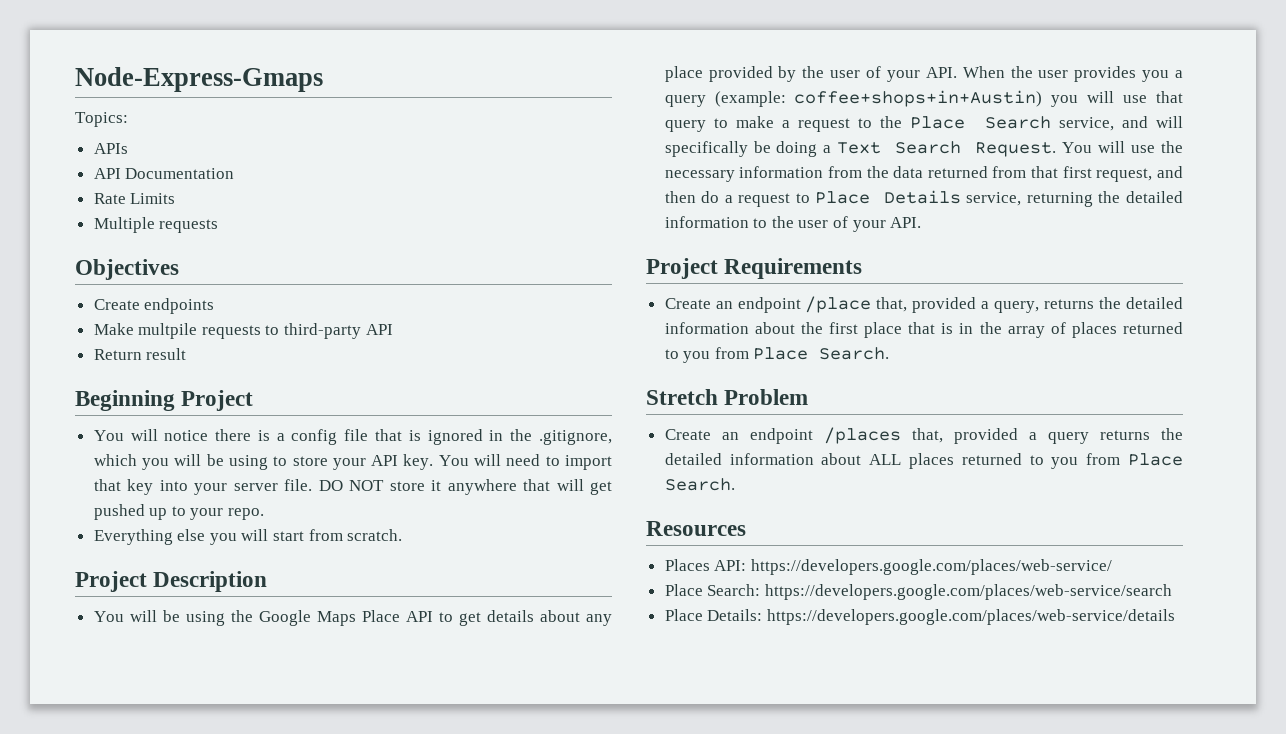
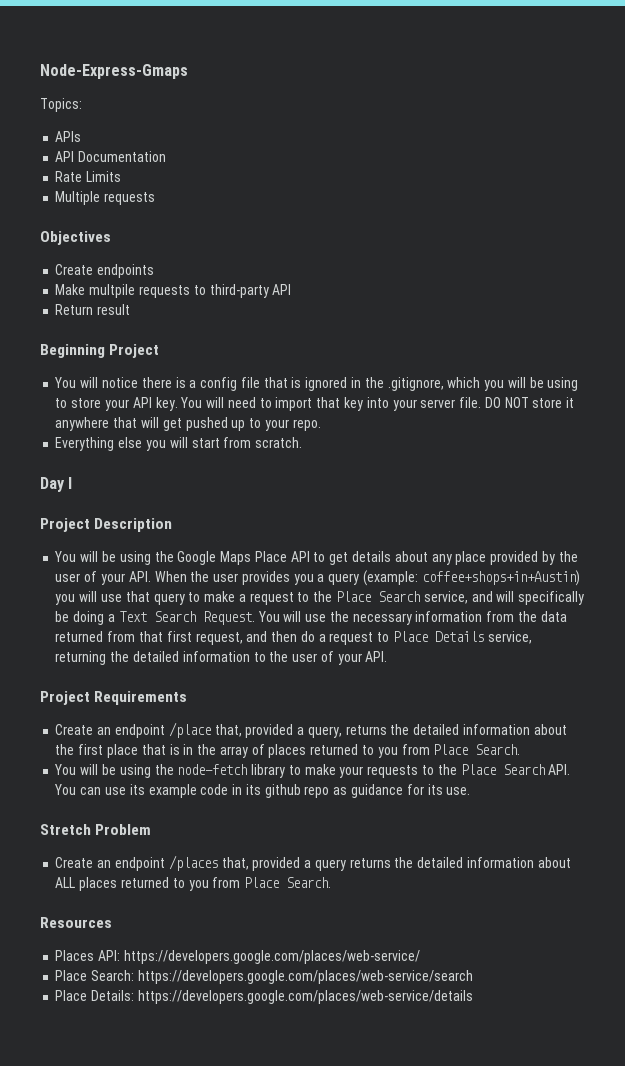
+ Day I
+ You will be using the node-fetch library to make your requests to the Place Search API. You can use its example code in its github repo as guidance for its use.

